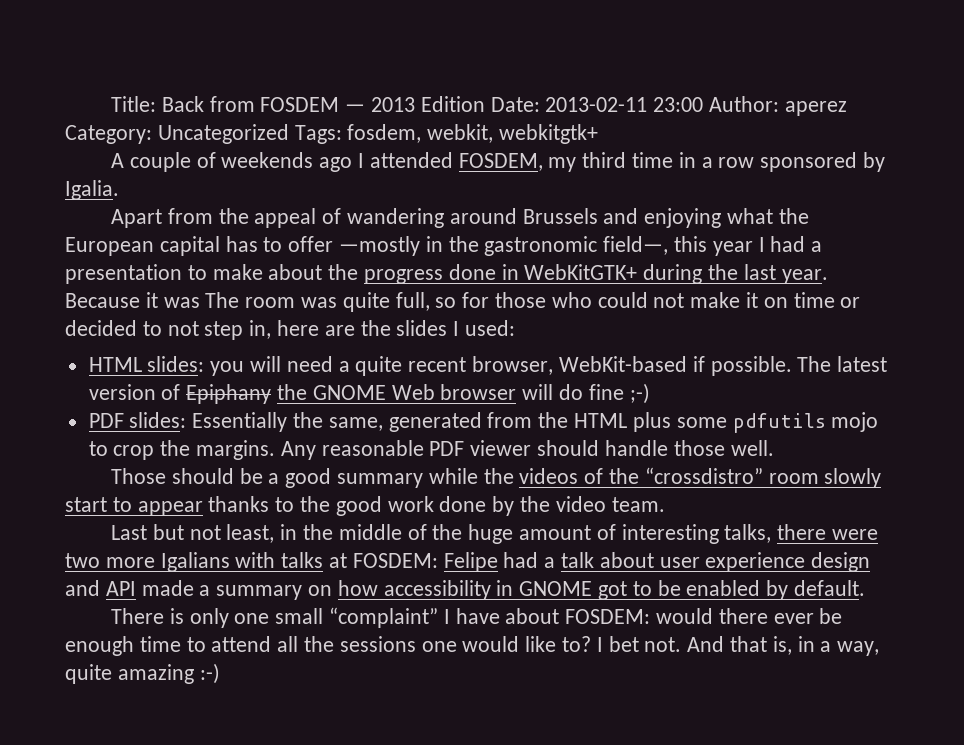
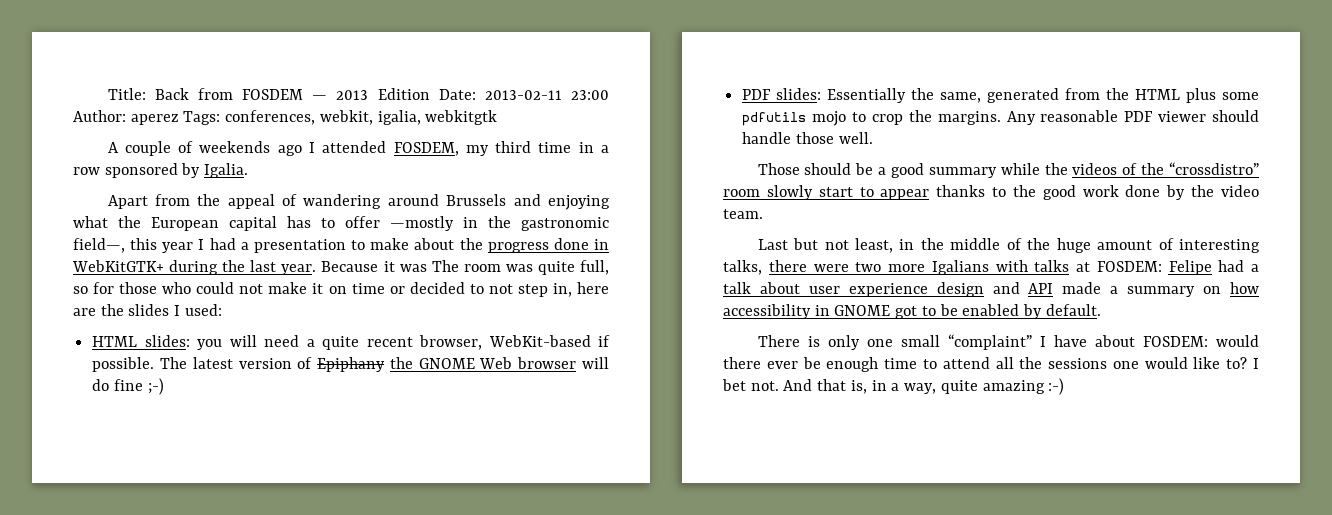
- Title: Back from FOSDEM — 2013 Edition Date: 2013-02-11 23:00 Author: aperez Category: Uncategorized Tags: fosdem, webkit, webkitgtk+
+ Title: Back from FOSDEM — 2013 Edition Date: 2013-02-11 23:00 Author: aperez Tags: conferences, webkit, igalia, webkitgtk

